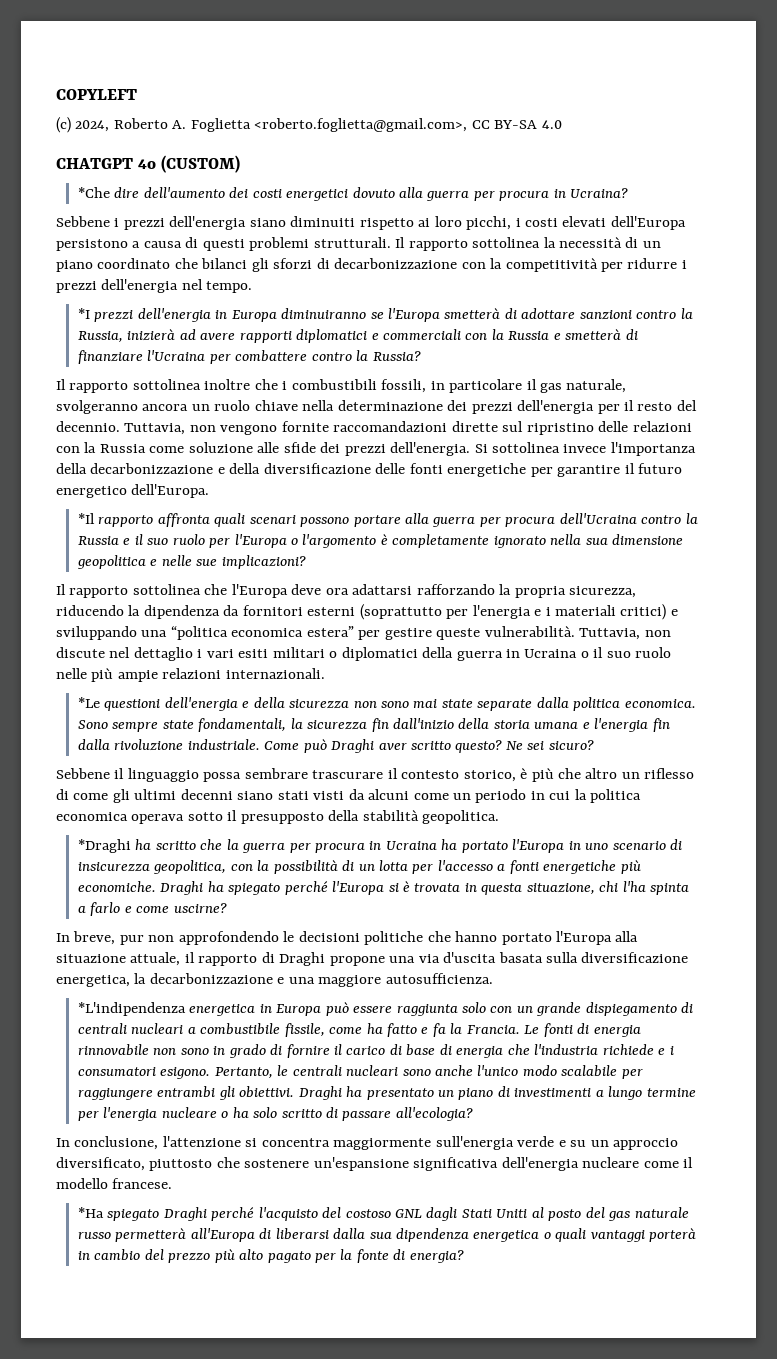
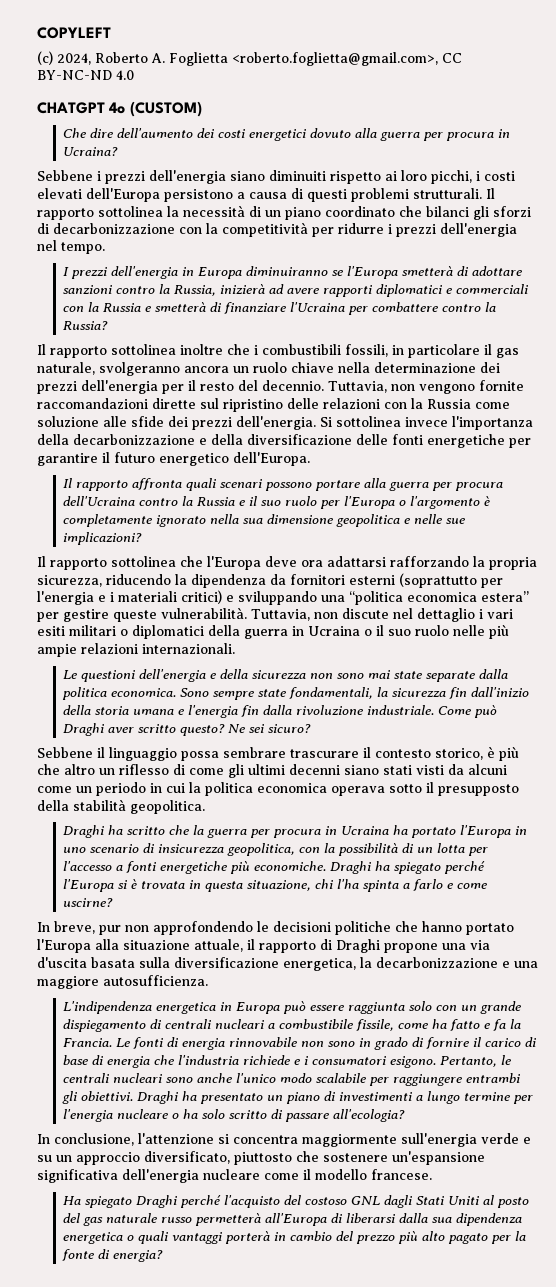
- (c) 2024, Roberto A. Foglietta <roberto.foglietta@gmail.com>, CC BY-SA 4.0
+ (c) 2024, Roberto A. Foglietta <roberto.foglietta@gmail.com>, CC BY-NC-ND 4.0
- *Che dire dell'aumento dei costi energetici dovuto alla guerra per procura in Ucraina?
+ Che dire dell'aumento dei costi energetici dovuto alla guerra per procura in Ucraina?
- *I prezzi dell'energia in Europa diminuiranno se l'Europa smetterà di adottare sanzioni contro la Russia, inizierà ad avere rapporti diplomatici e commerciali con la Russia e smetterà di finanziare l'Ucraina per combattere contro la Russia?
+ I prezzi dell'energia in Europa diminuiranno se l'Europa smetterà di adottare sanzioni contro la Russia, inizierà ad avere rapporti diplomatici e commerciali con la Russia e smetterà di finanziare l'Ucraina per combattere contro la Russia?
- *Il rapporto affronta quali scenari possono portare alla guerra per procura dell'Ucraina contro la Russia e il suo ruolo per l'Europa o l'argomento è completamente ignorato nella sua dimensione geopolitica e nelle sue implicazioni?
+ Il rapporto affronta quali scenari possono portare alla guerra per procura dell'Ucraina contro la Russia e il suo ruolo per l'Europa o l'argomento è completamente ignorato nella sua dimensione geopolitica e nelle sue implicazioni?
- *Le questioni dell'energia e della sicurezza non sono mai state separate dalla politica economica.
+ Le questioni dell'energia e della sicurezza non sono mai state separate dalla politica economica.
- *Draghi ha scritto che la guerra per procura in Ucraina ha portato l'Europa in uno scenario di insicurezza geopolitica, con la possibilità di un lotta per l'accesso a fonti energetiche più economiche.
+ Draghi ha scritto che la guerra per procura in Ucraina ha portato l'Europa in uno scenario di insicurezza geopolitica, con la possibilità di un lotta per l'accesso a fonti energetiche più economiche.
- *L'indipendenza energetica in Europa può essere raggiunta solo con un grande dispiegamento di centrali nucleari a combustibile fissile, come ha fatto e fa la Francia.
+ L'indipendenza energetica in Europa può essere raggiunta solo con un grande dispiegamento di centrali nucleari a combustibile fissile, come ha fatto e fa la Francia.
- *Ha spiegato Draghi perché l'acquisto del costoso GNL dagli Stati Uniti al posto del gas naturale russo permetterà all'Europa di liberarsi dalla sua dipendenza energetica o quali vantaggi porterà in cambio del prezzo più alto pagato per la fonte di energia?
+ Ha spiegato Draghi perché l'acquisto del costoso GNL dagli Stati Uniti al posto del gas naturale russo permetterà all'Europa di liberarsi dalla sua dipendenza energetica o quali vantaggi porterà in cambio del prezzo più alto pagato per la fonte di energia?

